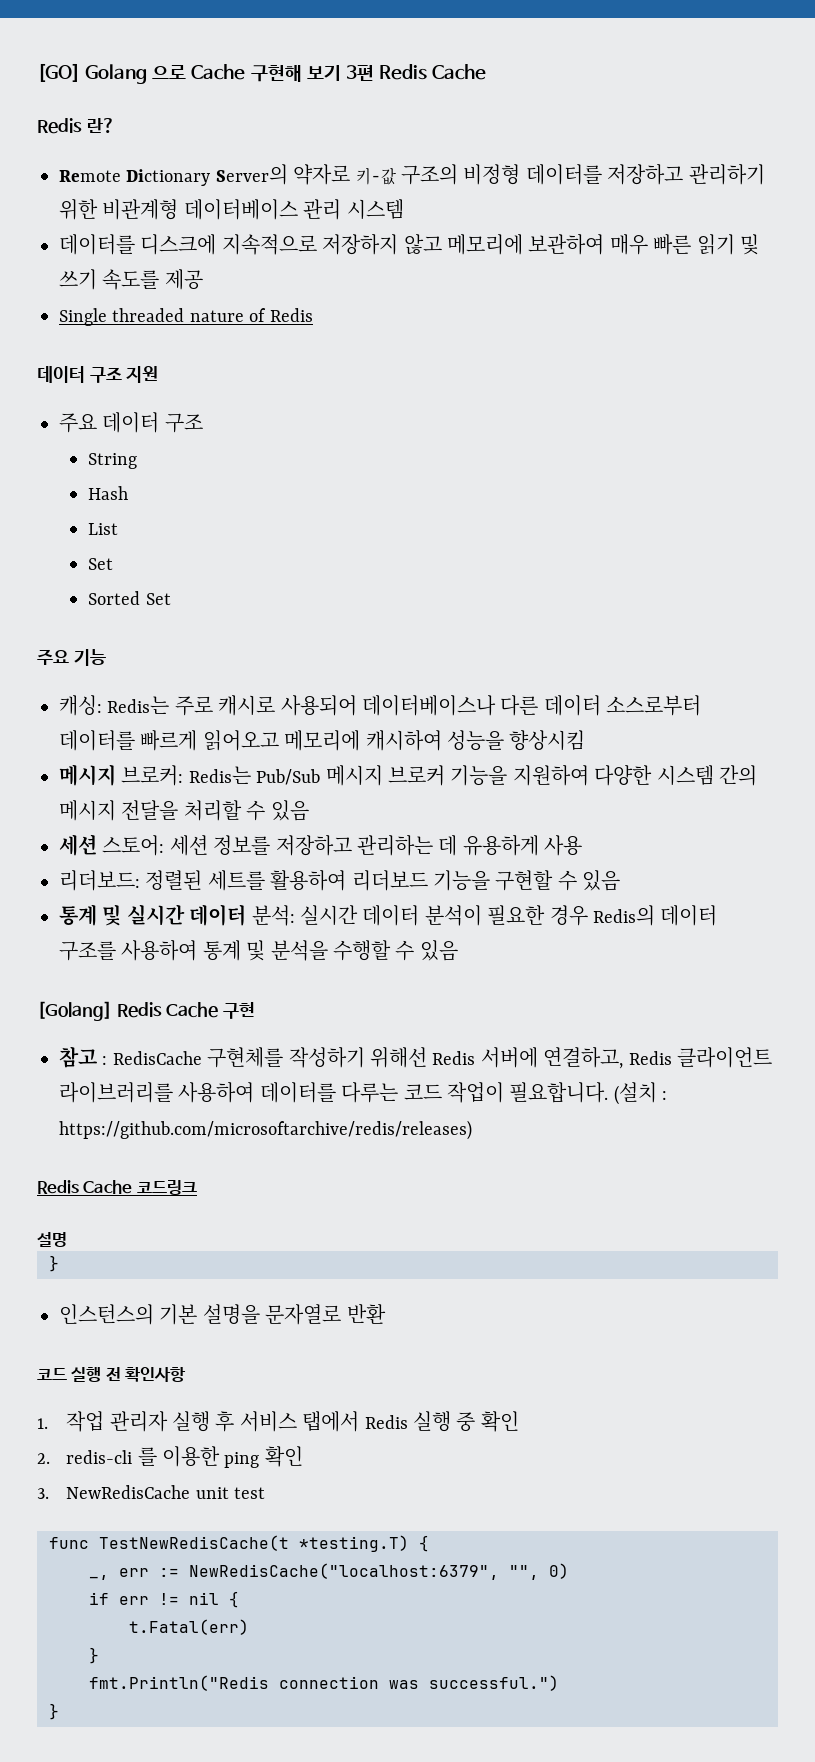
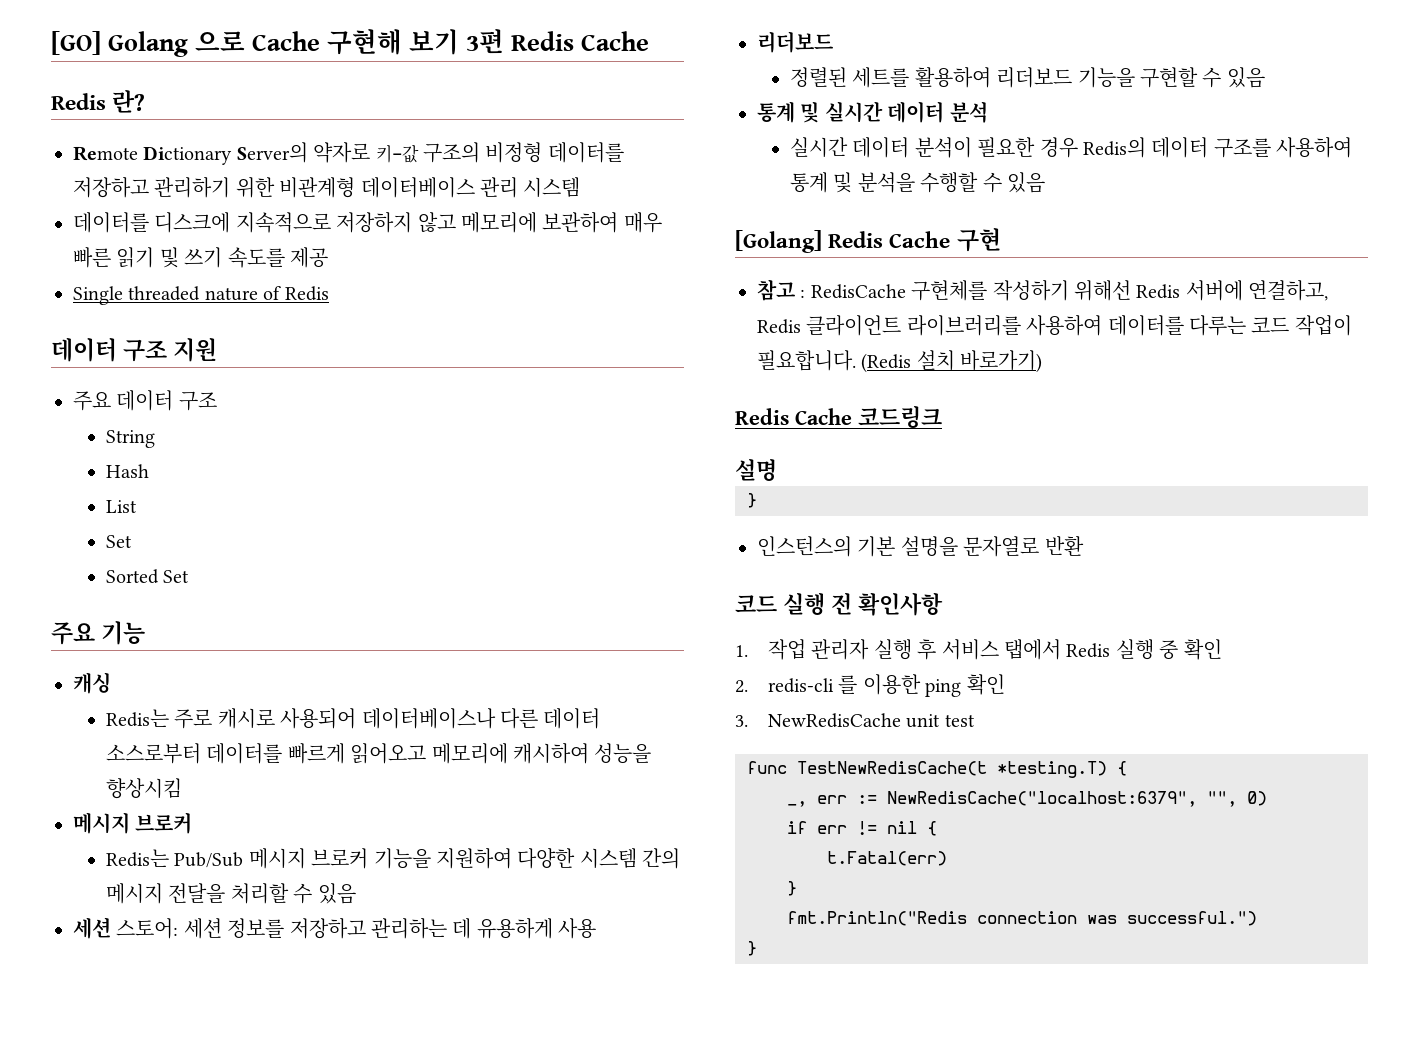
- 캐싱: Redis는 주로 캐시로 사용되어 데이터베이스나 다른 데이터 소스로부터 데이터를 빠르게 읽어오고 메모리에 캐시하여 성능을 향상시킴
- 메시지 브로커: Redis는 Pub/Sub 메시지 브로커 기능을 지원하여 다양한 시스템 간의 메시지 전달을 처리할 수 있음
+ 캐싱
+ Redis는 주로 캐시로 사용되어 데이터베이스나 다른 데이터 소스로부터 데이터를 빠르게 읽어오고 메모리에 캐시하여 성능을 향상시킴
+ 메시지 브로커
+ Redis는 Pub/Sub 메시지 브로커 기능을 지원하여 다양한 시스템 간의 메시지 전달을 처리할 수 있음
  세션 스토어: 세션 정보를 저장하고 관리하는 데 유용하게 사용
- 리더보드: 정렬된 세트를 활용하여 리더보드 기능을 구현할 수 있음
+ 리더보드
+ 정렬된 세트를 활용하여 리더보드 기능을 구현할 수 있음
- 통계 및 실시간 데이터 분석: 실시간 데이터 분석이 필요한 경우 Redis의 데이터 구조를 사용하여 통계 및 분석을 수행할 수 있음
+ 통계 및 실시간 데이터 분석
+ 실시간 데이터 분석이 필요한 경우 Redis의 데이터 구조를 사용하여 통계 및 분석을 수행할 수 있음
- (설치 : https://github.com/microsoftarchive/redis/releases)
+ (Redis 설치 바로가기)

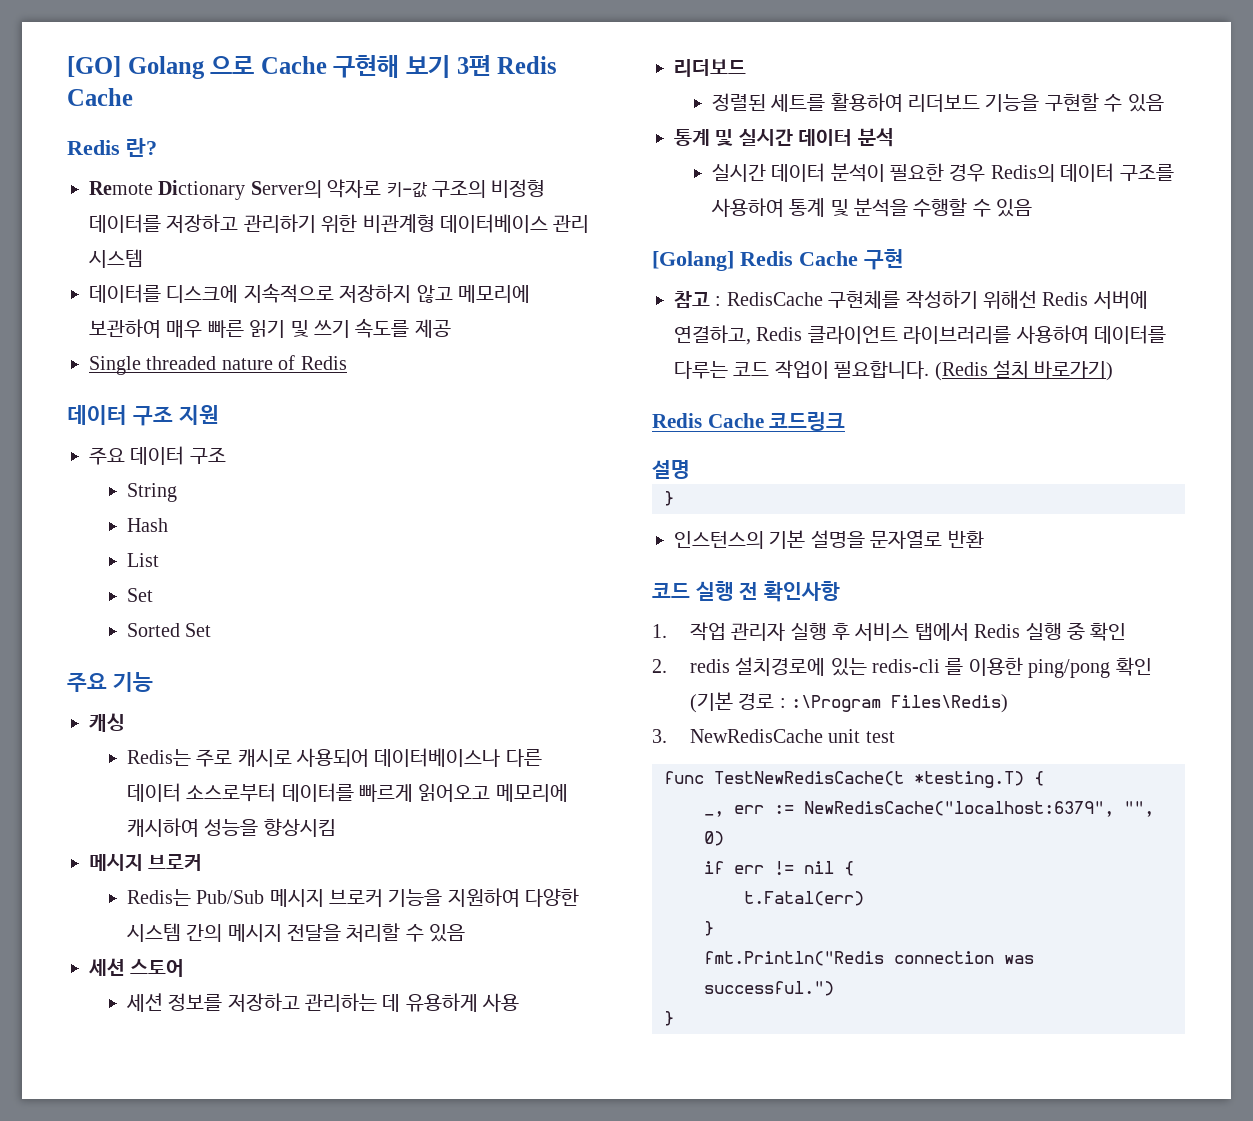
- 세션 스토어: 세션 정보를 저장하고 관리하는 데 유용하게 사용
+ 세션 스토어
+ 세션 정보를 저장하고 관리하는 데 유용하게 사용
- 2. redis-cli 를 이용한 ping 확인
+ 2. redis 설치경로에 있는 redis-cli 를 이용한 ping/pong 확인 (기본 경로 : :\Program Files\Redis)

